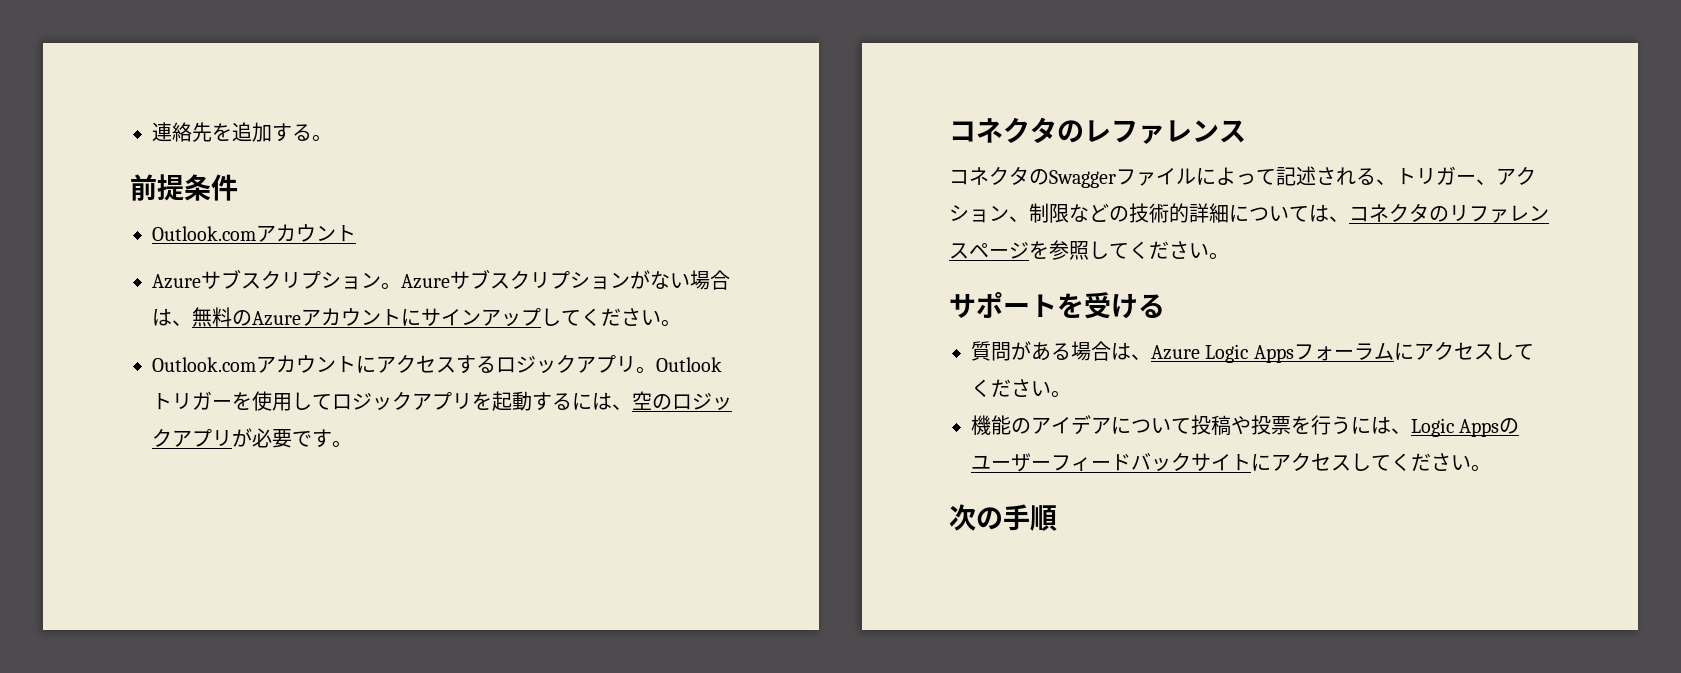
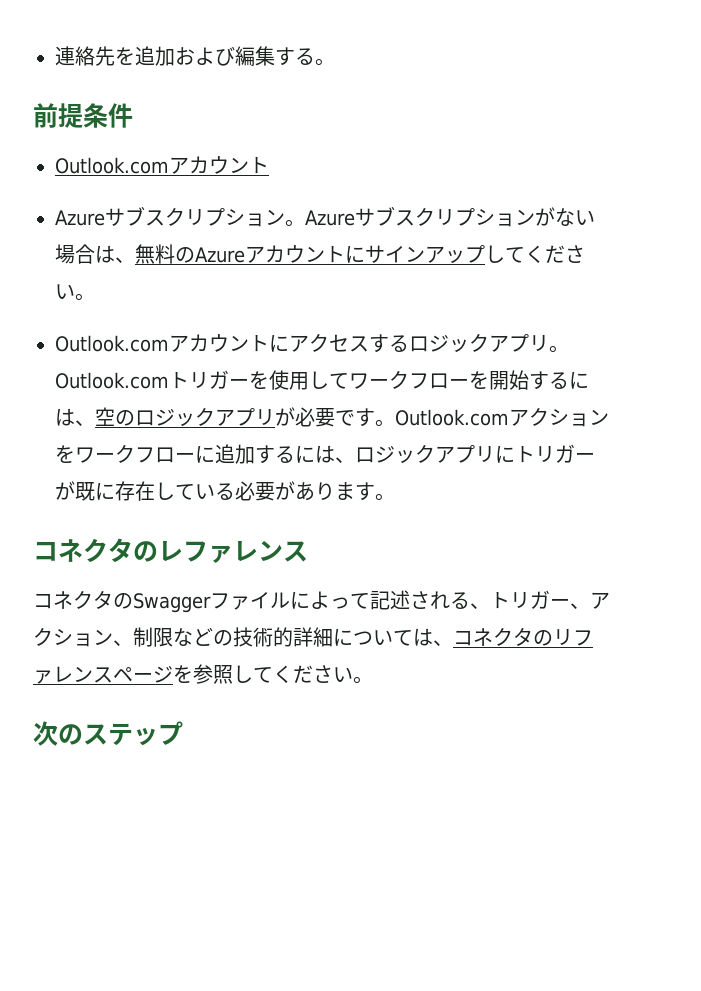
- 連絡先を追加する。
+ 連絡先を追加および編集する。
- Outlookトリガーを使用してロジックアプリを起動するには、空のロジックアプリが必要です。
+ Outlook.comトリガーを使用してワークフローを開始するには、空のロジックアプリが必要です。Outlook.comアクションをワークフローに追加するには、ロジックアプリにトリガーが既に存在している必要があります。
- サポートを受ける
- 質問がある場合は、Azure Logic Appsフォーラムにアクセスしてください。
- 機能のアイデアについて投稿や投票を行うには、Logic Appsのユーザーフィードバックサイトにアクセスしてください。
- 次の手順
+ 次のステップ

